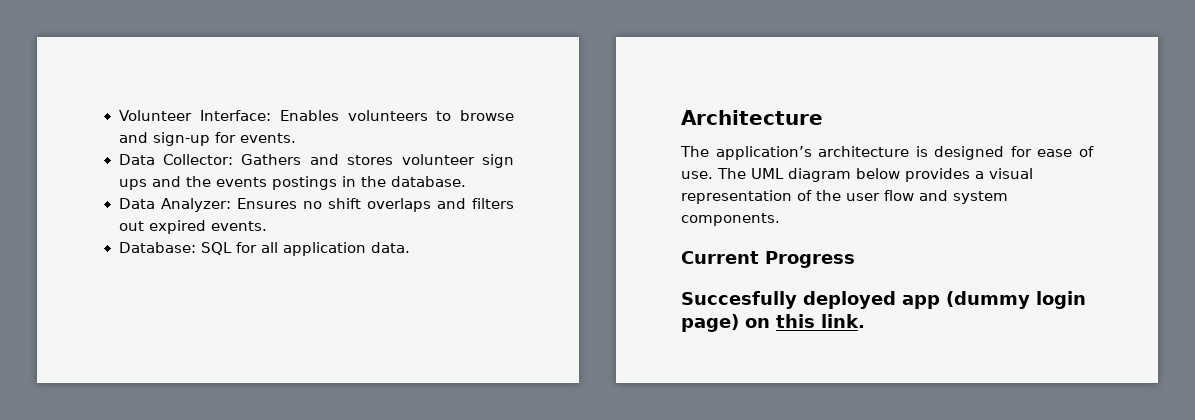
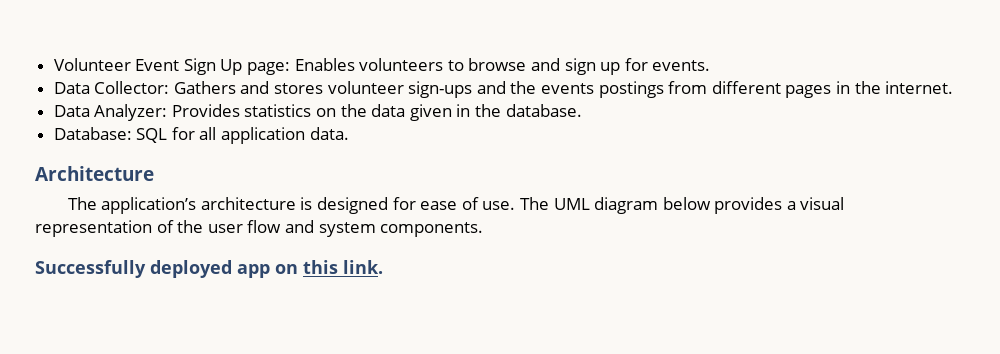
- Volunteer Interface: Enables volunteers to browse and sign-up for events.
+ Volunteer Event Sign Up page: Enables volunteers to browse and sign up for events.
- Data Collector: Gathers and stores volunteer sign ups and the events postings in the database.
- Data Analyzer: Ensures no shift overlaps and filters out expired events.
+ Data Collector: Gathers and stores volunteer sign-ups and the events postings from different pages in the internet.
+ Data Analyzer: Provides statistics on the data given in the database.
- Current Progress
- Succesfully deployed app (dummy login page) on this link.
+ Successfully deployed app on this link.

